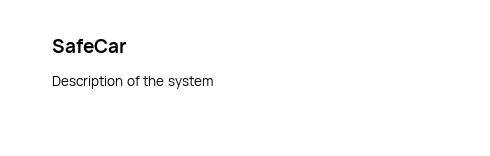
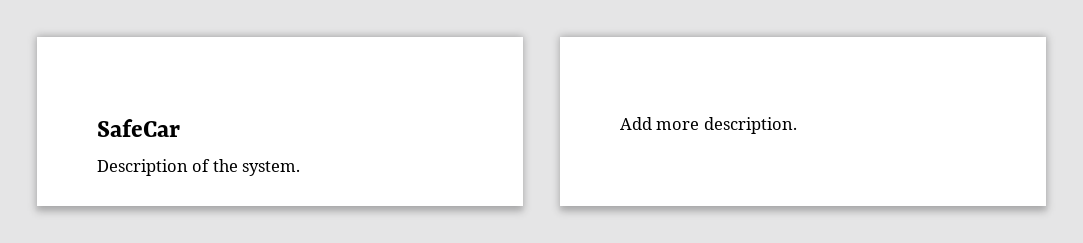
- Description of the system
+ Description of the system.
+ Add more description.

